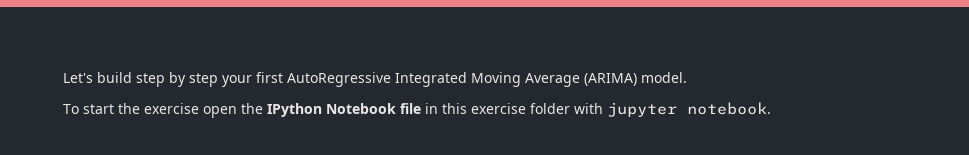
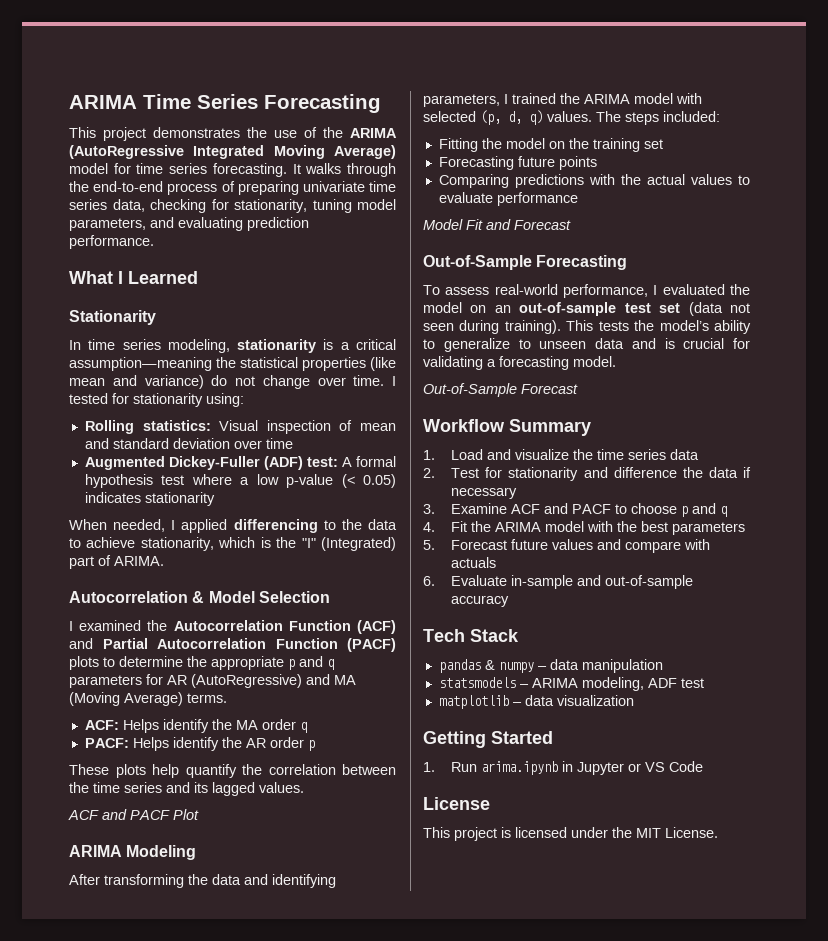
- Let's build step by step your first AutoRegressive Integrated Moving Average (ARIMA) model.
- To start the exercise open the IPython Notebook file in this exercise folder with jupyter notebook.
+ ARIMA Time Series Forecasting
+ This project demonstrates the use of the ARIMA (AutoRegressive Integrated Moving Average) model for time series forecasting. It walks through the end-to-end process of preparing univariate time series data, checking for stationarity, tuning model parameters, and evaluating prediction performance.
+ What I Learned
+ Stationarity
+ In time series modeling, stationarity is a critical assumption—meaning the statistical properties (like mean and variance) do not change over time. I tested for stationarity using:
+ Rolling statistics: Visual inspection of mean and standard deviation over time
+ Augmented Dickey-Fuller (ADF) test: A formal hypothesis test where a low p-value (< 0.05) indicates stationarity
+ When needed, I applied differencing to the data to achieve stationarity, which is the "I" (Integrated) part of ARIMA.
+ Autocorrelation & Model Selection
+ I examined the Autocorrelation Function (ACF) and Partial Autocorrelation Function (PACF) plots to determine the appropriate p and q parameters for AR (AutoRegressive) and MA (Moving Average) terms.
+ ACF: Helps identify the MA order q
+ PACF: Helps identify the AR order p
+ These plots help quantify the correlation between the time series and its lagged values.
+ ACF and PACF Plot
+ ARIMA Modeling
+ After transforming the data and identifying parameters, I trained the ARIMA model with selected (p, d, q) values. The steps included:
+ Fitting the model on the training set
+ Forecasting future points
+ Comparing predictions with the actual values to evaluate performance
+ Model Fit and Forecast
+ Out-of-Sample Forecasting
+ To assess real-world performance, I evaluated the model on an out-of-sample test set (data not seen during training). This tests the model’s ability to generalize to unseen data and is crucial for validating a forecasting model.
+ Out-of-Sample Forecast
+ Workflow Summary
+ 1. Load and visualize the time series data
+ 2. Test for stationarity and difference the data if necessary
+ 3. Examine ACF and PACF to choose p and q
+ 4. Fit the ARIMA model with the best parameters
+ 5. Forecast future values and compare with actuals
+ 6. Evaluate in-sample and out-of-sample accuracy
+ Tech Stack
+ pandas & numpy – data manipulation
+ statsmodels – ARIMA modeling, ADF test
+ matplotlib – data visualization
+ Getting Started
+ 1. Run arima.ipynb in Jupyter or VS Code
+ License
+ This project is licensed under the MIT License.

